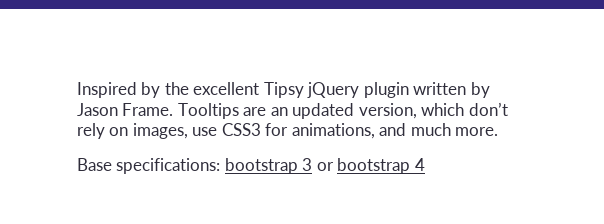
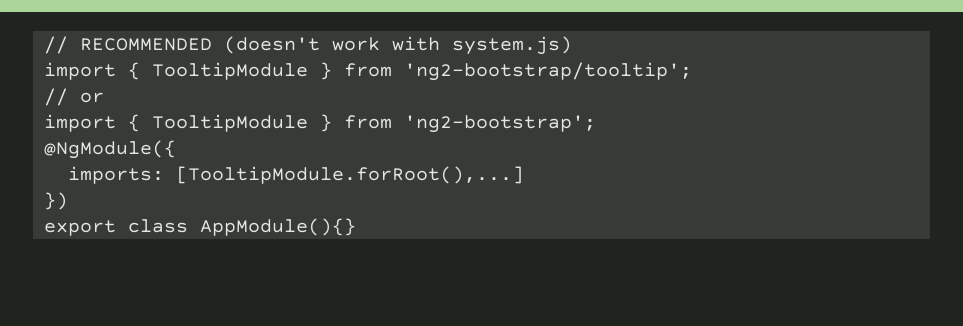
- Inspired by the excellent Tipsy jQuery plugin written by Jason Frame. Tooltips are an updated version, which don’t rely on images, use CSS3 for animations, and much more.
- Base specifications: bootstrap 3 or bootstrap 4
+ // RECOMMENDED (doesn't work with system.js)
+ import { TooltipModule } from 'ng2-bootstrap/tooltip';
+ // or
+ import { TooltipModule } from 'ng2-bootstrap';
+ @NgModule({
+ imports: [TooltipModule.forRoot(),...]
+ })
+ export class AppModule(){}

